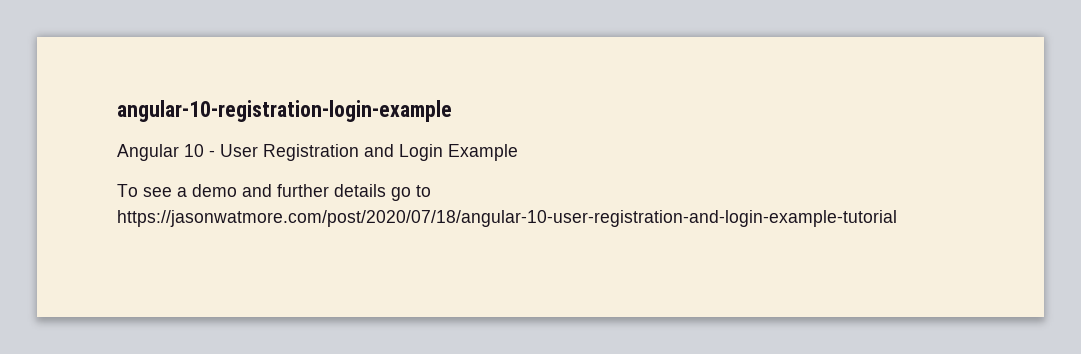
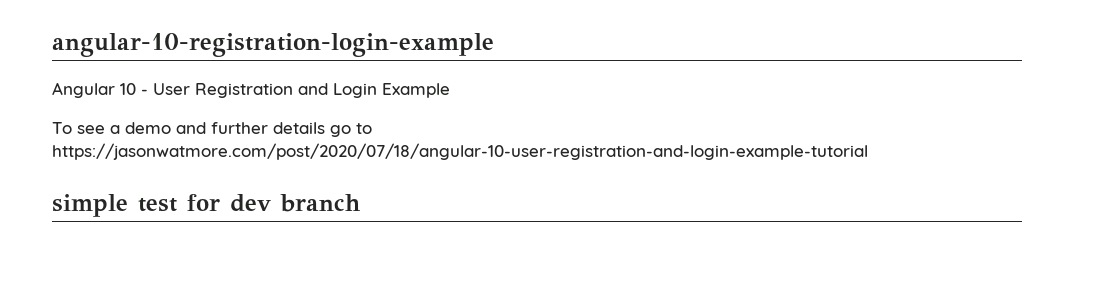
+ simple test for dev branch

